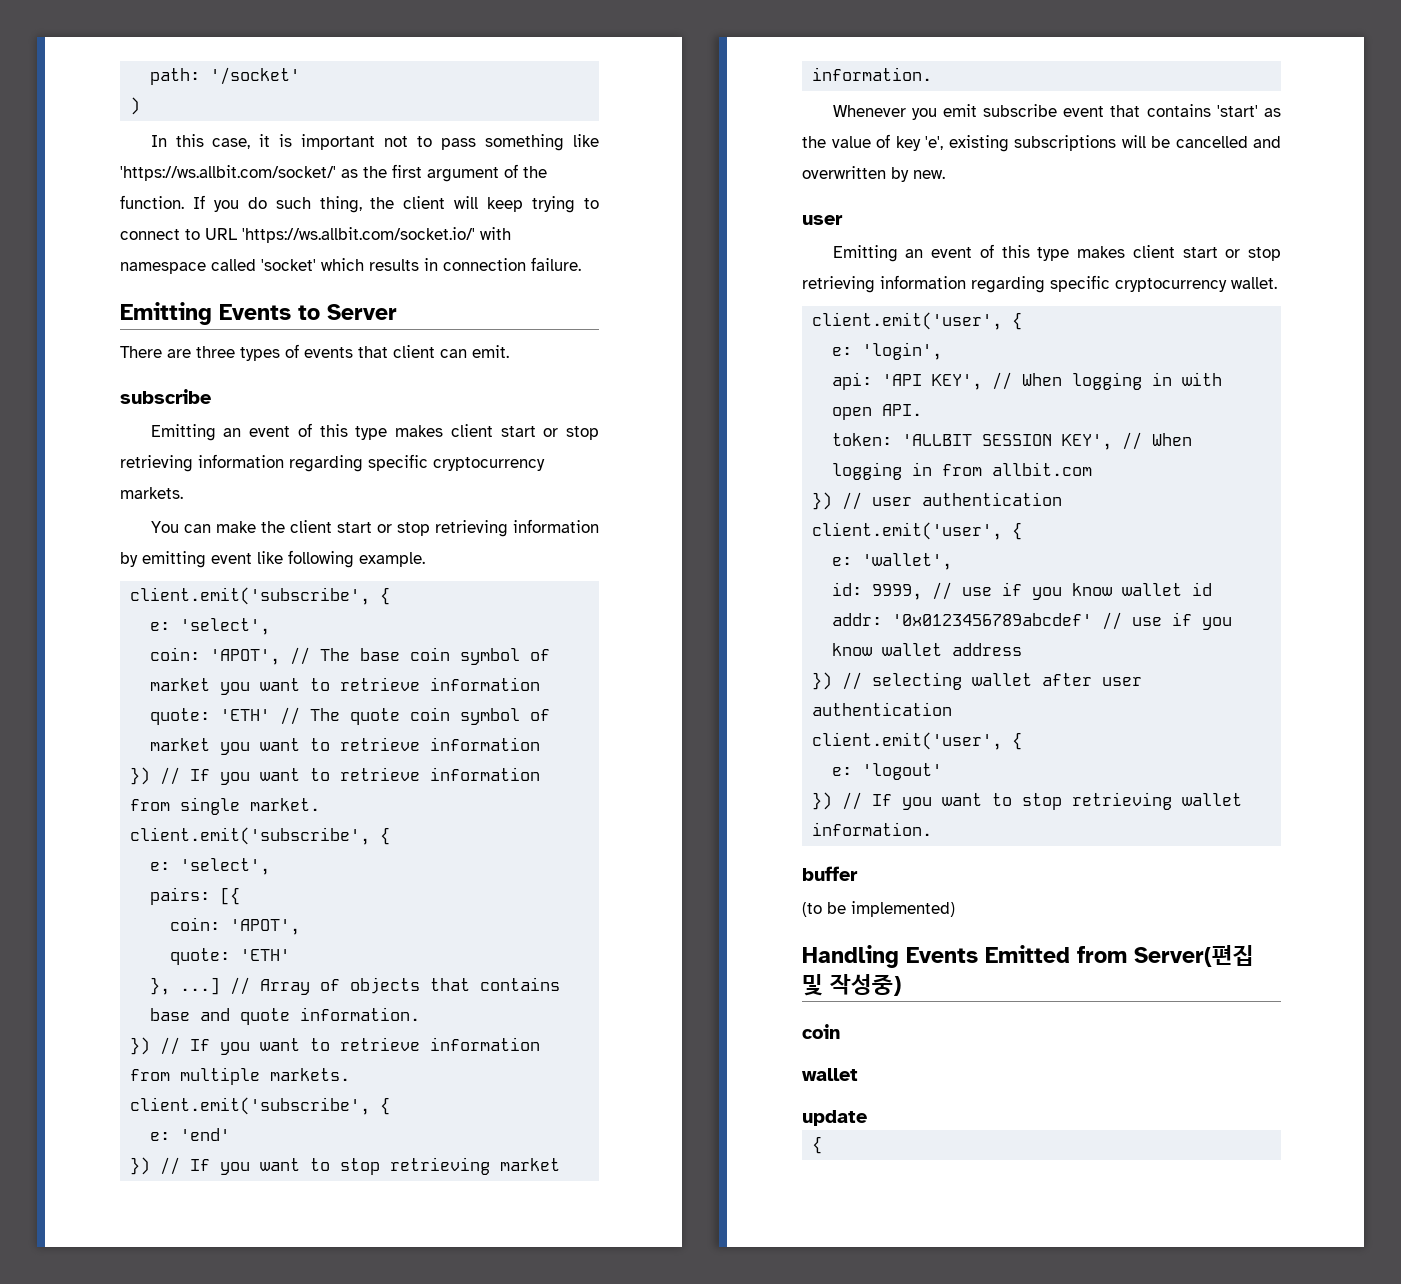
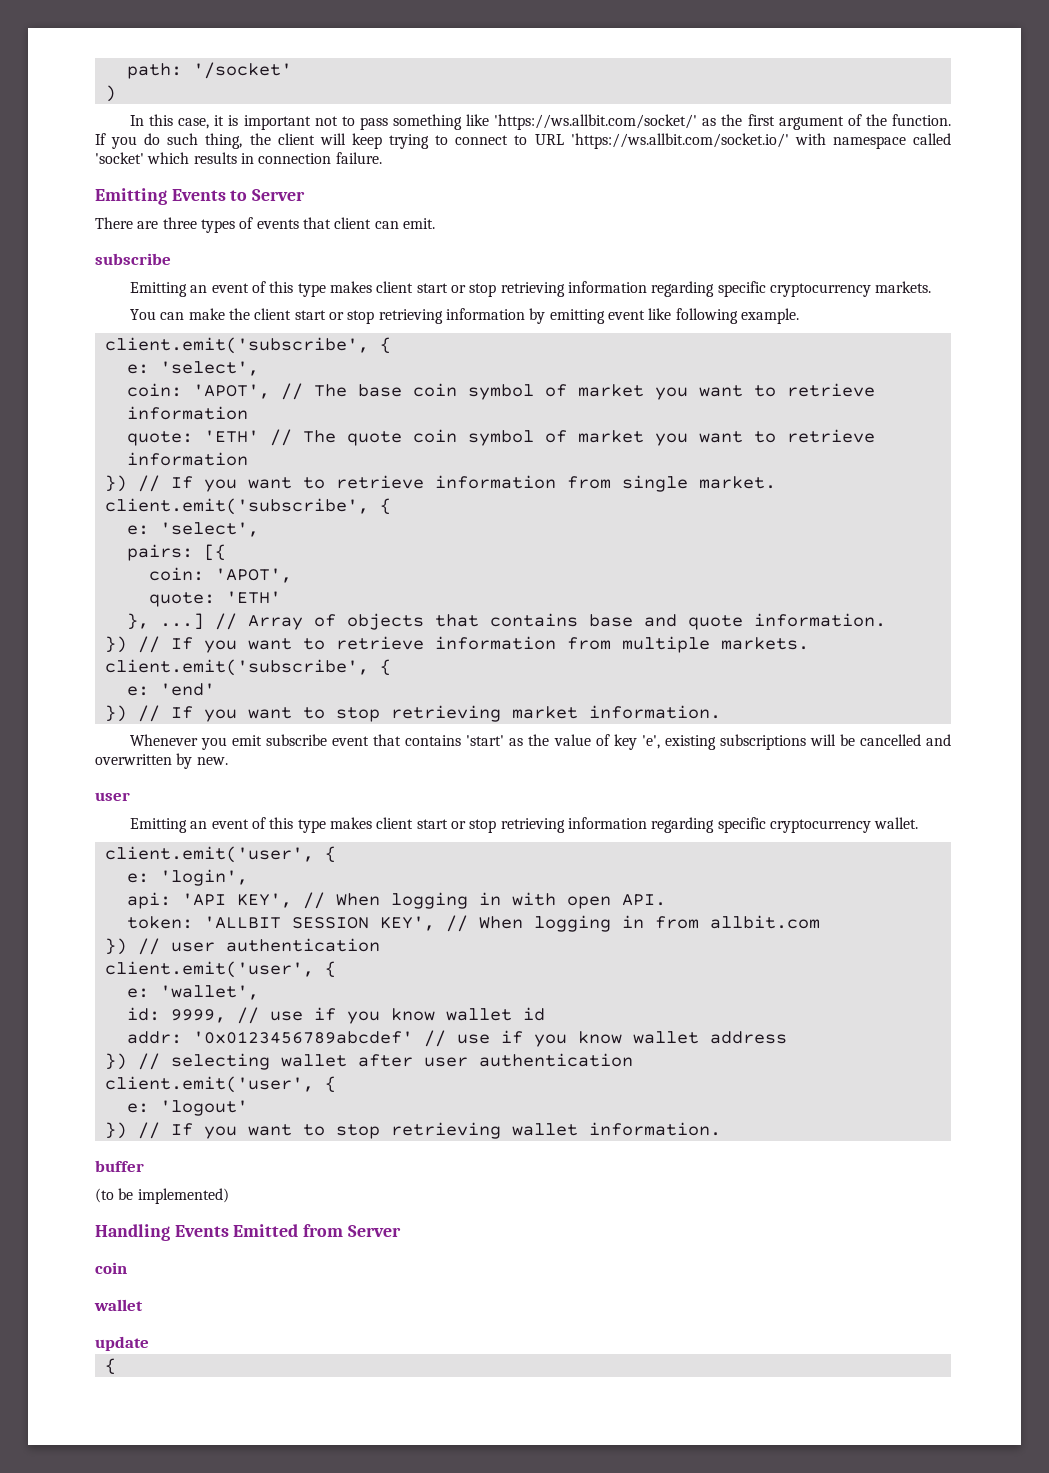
- Handling Events Emitted from Server(편집 및 작성중)
+ Handling Events Emitted from Server

